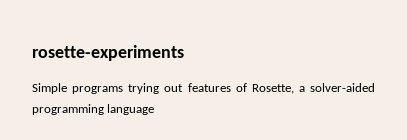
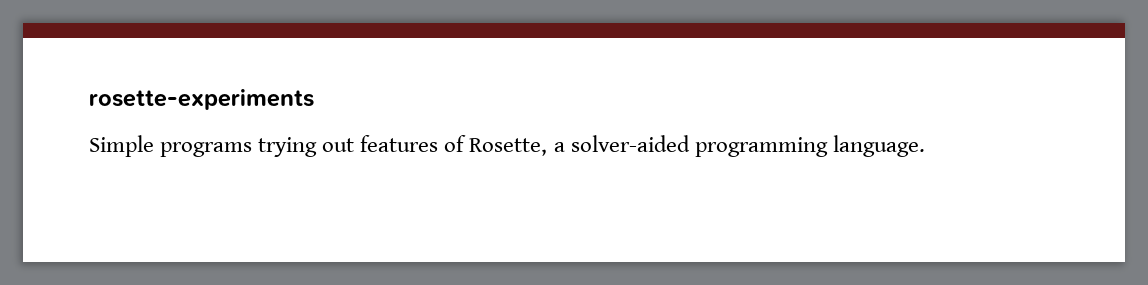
- Simple programs trying out features of Rosette, a solver-aided programming language
+ Simple programs trying out features of Rosette, a solver-aided programming language.

